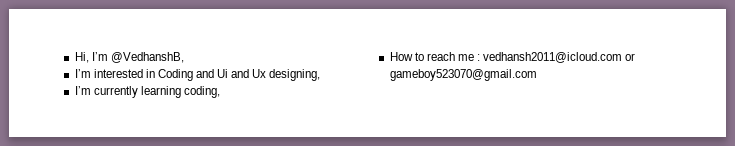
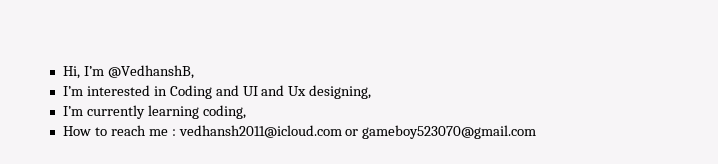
- I’m interested in Coding and Ui and Ux designing,
+ I’m interested in Coding and UI and Ux designing,

